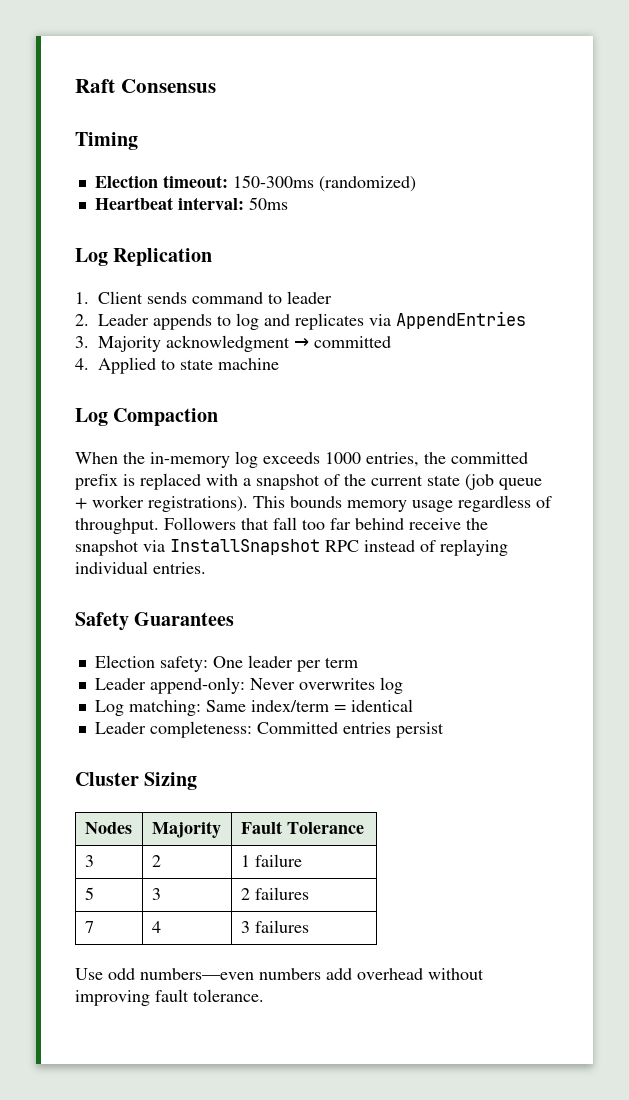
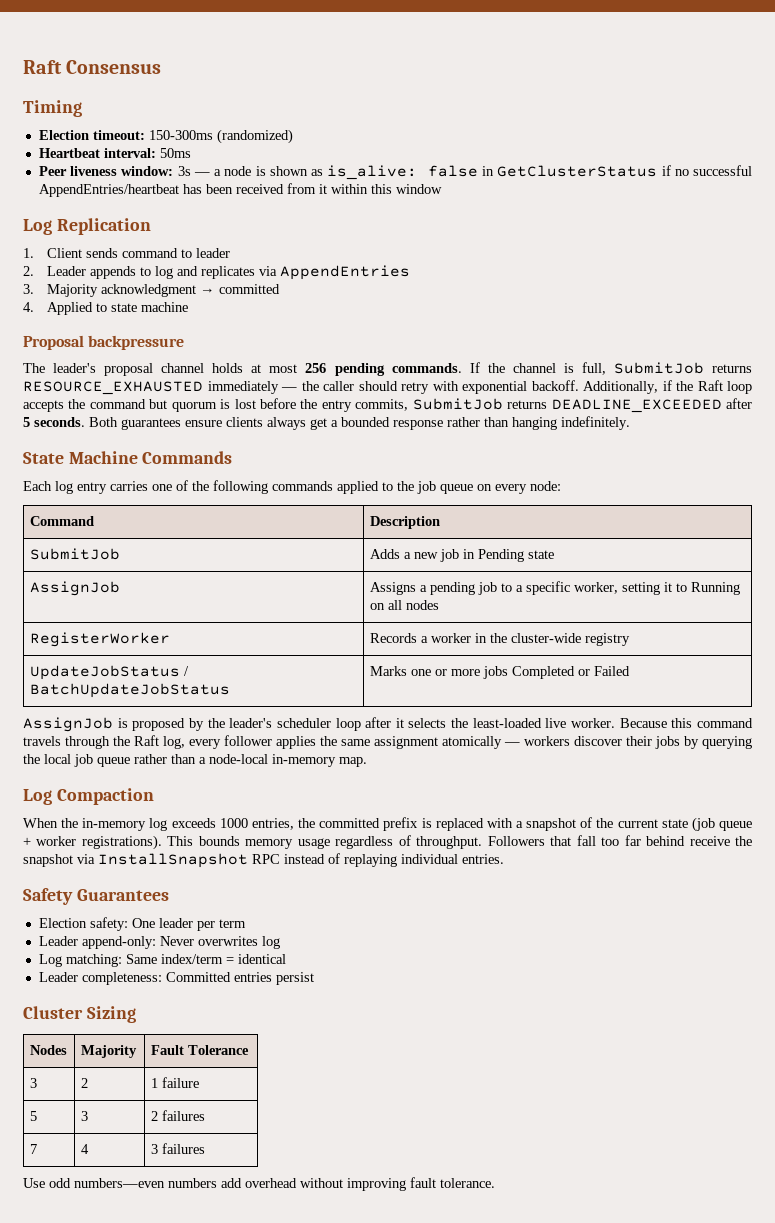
+ Peer liveness window: 3s — a node is shown as is_alive: false in GetClusterStatus if no successful AppendEntries/heartbeat has been received from it within this window
+ Proposal backpressure
+ The leader's proposal channel holds at most 256 pending commands. If the channel is full, SubmitJob returns RESOURCE_EXHAUSTED immediately — the caller should retry with exponential backoff. Additionally, if the Raft loop accepts the command but quorum is lost before the entry commits, SubmitJob returns DEADLINE_EXCEEDED after 5 seconds. Both guarantees ensure clients always get a bounded response rather than hanging indefinitely.
+ State Machine Commands
+ Each log entry carries one of the following commands applied to the job queue on every node:
+ Command | Description
+ SubmitJob | Adds a new job in Pending state
+ AssignJob | Assigns a pending job to a specific worker, setting it to Running on all nodes
+ RegisterWorker | Records a worker in the cluster-wide registry
+ UpdateJobStatus / BatchUpdateJobStatus | Marks one or more jobs Completed or Failed
+ AssignJob is proposed by the leader's scheduler loop after it selects the least-loaded live worker. Because this command travels through the Raft log, every follower applies the same assignment atomically — workers discover their jobs by querying the local job queue rather than a node-local in-memory map.

